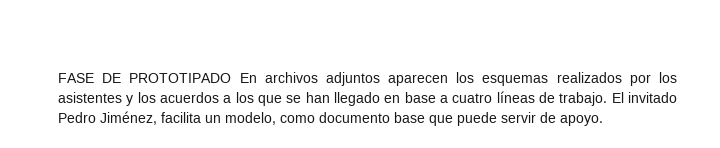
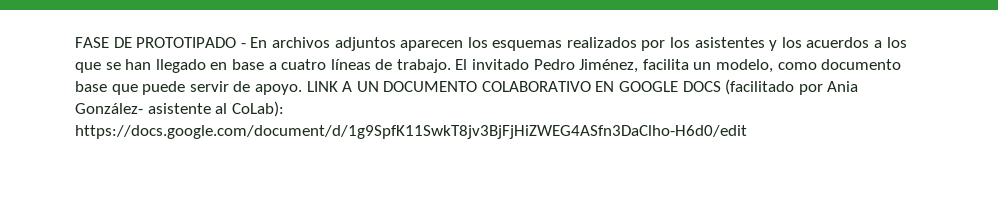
- FASE DE PROTOTIPADO En archivos adjuntos aparecen los esquemas realizados por los asistentes y los acuerdos a los que se han llegado en base a cuatro líneas de trabajo.
+ FASE DE PROTOTIPADO - En archivos adjuntos aparecen los esquemas realizados por los asistentes y los acuerdos a los que se han llegado en base a cuatro líneas de trabajo.
+ LINK A UN DOCUMENTO COLABORATIVO EN GOOGLE DOCS (facilitado por Ania González- asistente al CoLab): https://docs.google.com/document/d/1g9SpfK11SwkT8jv3BjFjHiZWEG4ASfn3DaClho-H6d0/edit

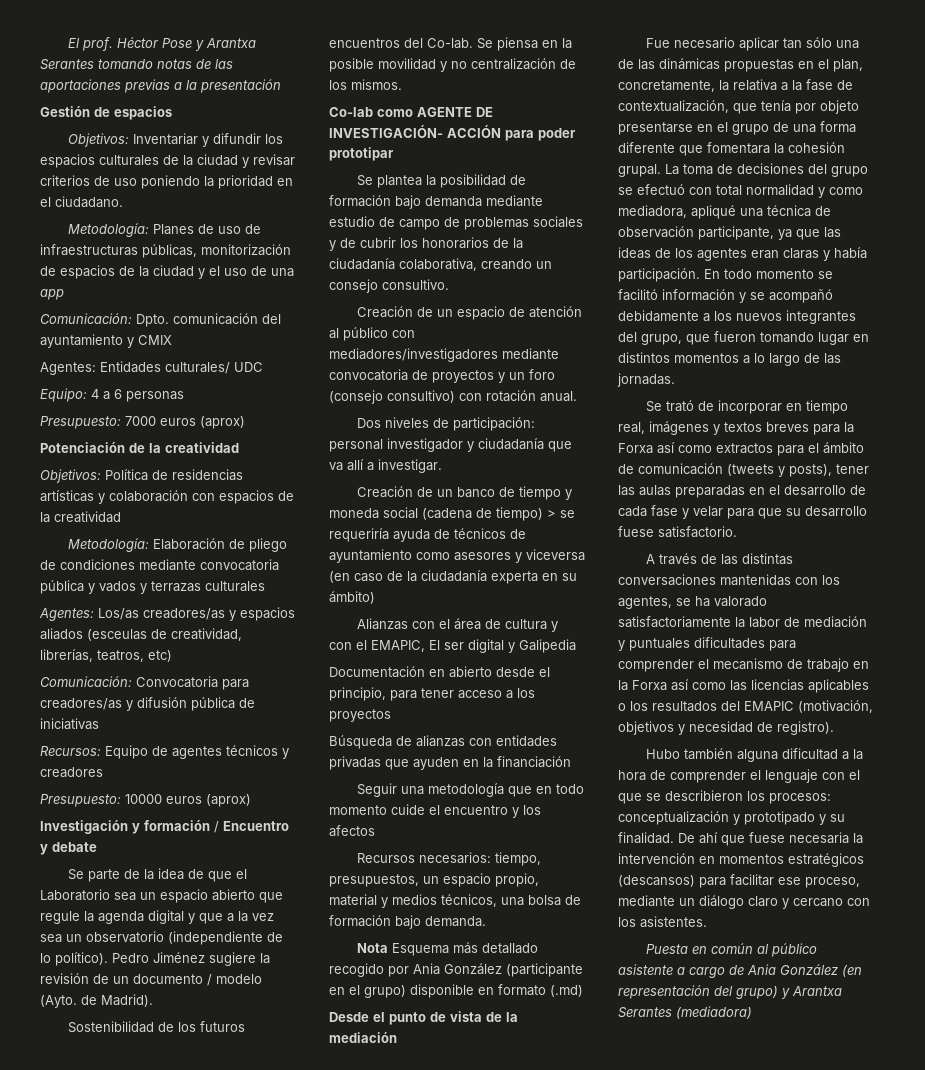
- FASE DE PROTOTIPADO - En archivos adjuntos aparecen los esquemas realizados por los asistentes y los acuerdos a los que se han llegado en base a cuatro líneas de trabajo. El invitado Pedro Jiménez, facilita un modelo, como documento base que puede servir de apoyo. LINK A UN DOCUMENTO COLABORATIVO EN GOOGLE DOCS (facilitado por Ania González- asistente al CoLab): https://docs.google.com/document/d/1g9SpfK11SwkT8jv3BjFjHiZWEG4ASfn3DaClho-H6d0/edit
+ El prof. Héctor Pose y Arantxa Serantes tomando notas de las aportaciones previas a la presentación
+ Gestión de espacios
+ Objetivos: Inventariar y difundir los espacios culturales de la ciudad y revisar criterios de uso poniendo la prioridad en el ciudadano.
+ Metodología: Planes de uso de infraestructuras públicas, monitorización de espacios de la ciudad y el uso de una app
+ Comunicación: Dpto. comunicación del ayuntamiento y CMIX
+ Agentes: Entidades culturales/ UDC
+ Equipo: 4 a 6 personas
+ Presupuesto: 7000 euros (aprox)
+ Potenciación de la creatividad
+ Objetivos: Política de residencias artísticas y colaboración con espacios de la creatividad
+ Metodología: Elaboración de pliego de condiciones mediante convocatoria pública y vados y terrazas culturales
+ Agentes: Los/as creadores/as y espacios aliados (esceulas de creatividad, librerías, teatros, etc)
+ Comunicación: Convocatoria para creadores/as y difusión pública de iniciativas
+ Recursos: Equipo de agentes técnicos y creadores
+ Presupuesto: 10000 euros (aprox)
+ Investigación y formación / Encuentro y debate
+ Se parte de la idea de que el Laboratorio sea un espacio abierto que regule la agenda digital y que a la vez sea un observatorio (independiente de lo político). Pedro Jiménez sugiere la revisión de un documento / modelo (Ayto. de Madrid).
+ Sostenibilidad de los futuros encuentros del Co-lab. Se piensa en la posible movilidad y no centralización de los mismos.
+ Co-lab como AGENTE DE INVESTIGACIÓN- ACCIÓN para poder prototipar
+ Se plantea la posibilidad de formación bajo demanda mediante estudio de campo de problemas sociales y de cubrir los honorarios de la ciudadanía colaborativa, creando un consejo consultivo.
+ Creación de un espacio de atención al público con mediadores/investigadores mediante convocatoria de proyectos y un foro (consejo consultivo) con rotación anual.
+ Dos niveles de participación: personal investigador y ciudadanía que va allí a investigar.
+ Creación de un banco de tiempo y moneda social (cadena de tiempo) > se requeriría ayuda de técnicos de ayuntamiento como asesores y viceversa (en caso de la ciudadanía experta en su ámbito)
+ Alianzas con el área de cultura y con el EMAPIC, El ser digital y Galipedia
+ Documentación en abierto desde el principio, para tener acceso a los proyectos
+ Búsqueda de alianzas con entidades privadas que ayuden en la financiación
+ Seguir una metodología que en todo momento cuide el encuentro y los afectos
+ Recursos necesarios: tiempo, presupuestos, un espacio propio, material y medios técnicos, una bolsa de formación bajo demanda.
+ Nota Esquema más detallado recogido por Ania González (participante en el grupo) disponible en formato (.md)
+ Desde el punto de vista de la mediación
+ Fue necesario aplicar tan sólo una de las dinámicas propuestas en el plan, concretamente, la relativa a la fase de contextualización, que tenía por objeto presentarse en el grupo de una forma diferente que fomentara la cohesión grupal. La toma de decisiones del grupo se efectuó con total normalidad y como mediadora, apliqué una técnica de observación participante, ya que las ideas de los agentes eran claras y había participación. En todo momento se facilitó información y se acompañó debidamente a los nuevos integrantes del grupo, que fueron tomando lugar en distintos momentos a lo largo de las jornadas.
+ Se trató de incorporar en tiempo real, imágenes y textos breves para la Forxa así como extractos para el ámbito de comunicación (tweets y posts), tener las aulas preparadas en el desarrollo de cada fase y velar para que su desarrollo fuese satisfactorio.
+ A través de las distintas conversaciones mantenidas con los agentes, se ha valorado satisfactoriamente la labor de mediación y puntuales dificultades para comprender el mecanismo de trabajo en la Forxa así como las licencias aplicables o los resultados del EMAPIC (motivación, objetivos y necesidad de registro).
+ Hubo también alguna dificultad a la hora de comprender el lenguaje con el que se describieron los procesos: conceptualización y prototipado y su finalidad. De ahí que fuese necesaria la intervención en momentos estratégicos (descansos) para facilitar ese proceso, mediante un diálogo claro y cercano con los asistentes.
+ Puesta en común al público asistente a cargo de Ania González (en representación del grupo) y Arantxa Serantes (mediadora)

